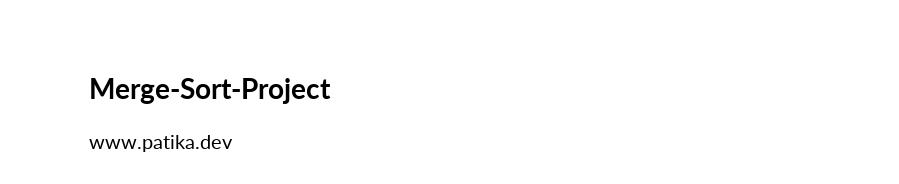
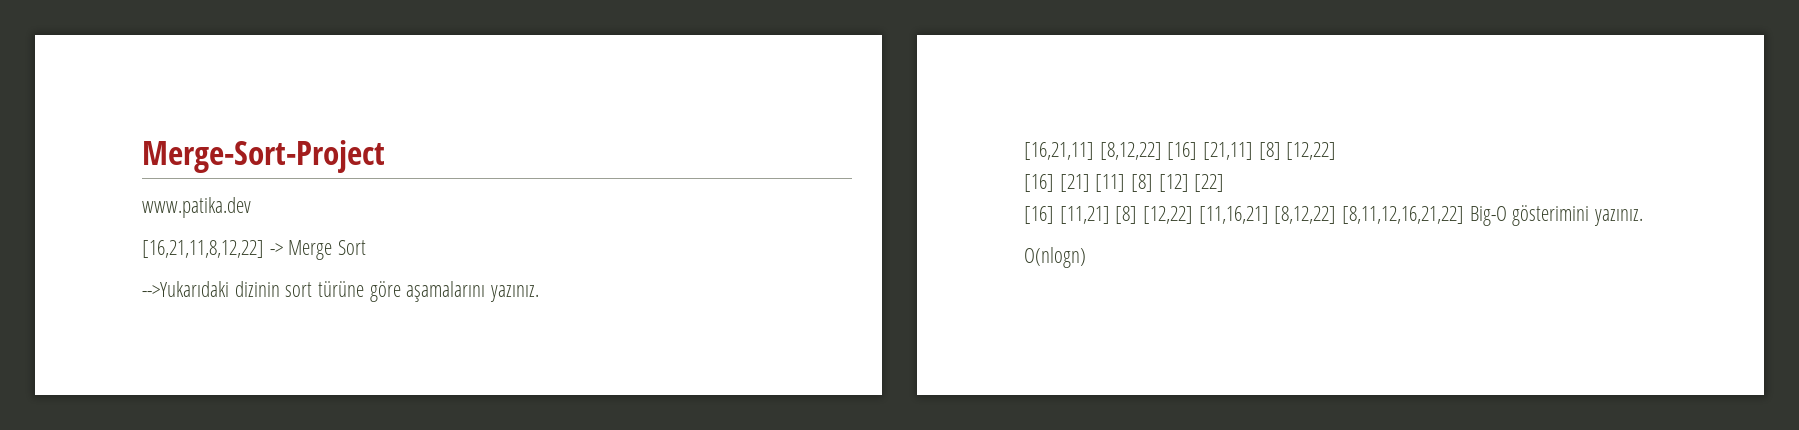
+ [16,21,11,8,12,22] -> Merge Sort
+ -->Yukarıdaki dizinin sort türüne göre aşamalarını yazınız.
+ [16,21,11] [8,12,22] [16] [21,11] [8] [12,22]
+ [16] [21] [11] [8] [12] [22]
+ [16] [11,21] [8] [12,22] [11,16,21] [8,12,22] [8,11,12,16,21,22] Big-O gösterimini yazınız.
+ O(nlogn)

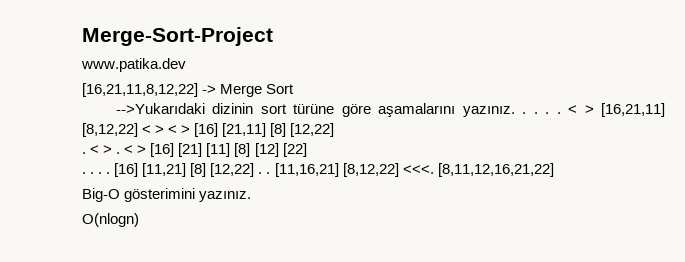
- -->Yukarıdaki dizinin sort türüne göre aşamalarını yazınız.
- [16,21,11] [8,12,22] [16] [21,11] [8] [12,22]
- [16] [21] [11] [8] [12] [22]
- [16] [11,21] [8] [12,22] [11,16,21] [8,12,22] [8,11,12,16,21,22] Big-O gösterimini yazınız.
+ -->Yukarıdaki dizinin sort türüne göre aşamalarını yazınız. . . . . < > [16,21,11] [8,12,22] < > < > [16] [21,11] [8] [12,22]
+ . < > . < > [16] [21] [11] [8] [12] [22]
+ . . . . [16] [11,21] [8] [12,22] . . [11,16,21] [8,12,22] <<<. [8,11,12,16,21,22]
+ Big-O gösterimini yazınız.

